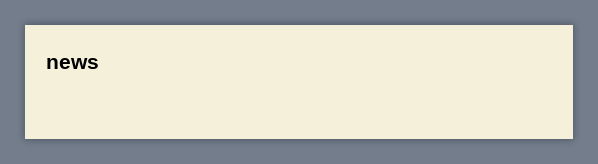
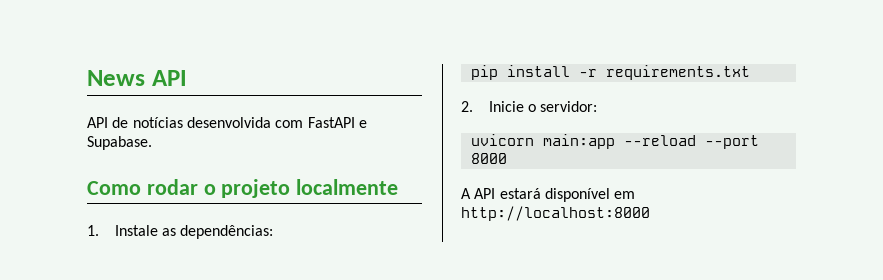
- news
+ News API
+ API de notícias desenvolvida com FastAPI e Supabase.
+ Como rodar o projeto localmente
+ 1. Instale as dependências:
+ pip install -r requirements.txt
+ 2. Inicie o servidor:
+ uvicorn main:app --reload --port 8000
+ A API estará disponível em http://localhost:8000

